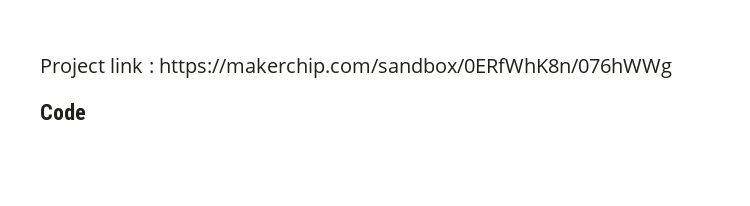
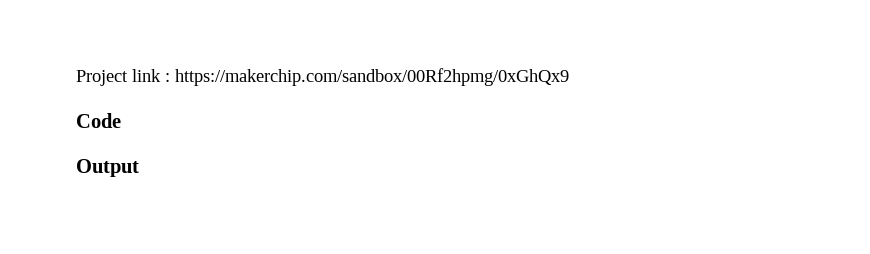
- Project link : https://makerchip.com/sandbox/0ERfWhK8n/076hWWg
+ Project link : https://makerchip.com/sandbox/00Rf2hpmg/0xGhQx9
+ Output

